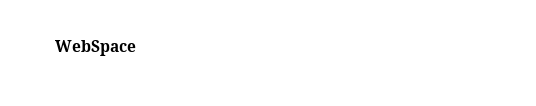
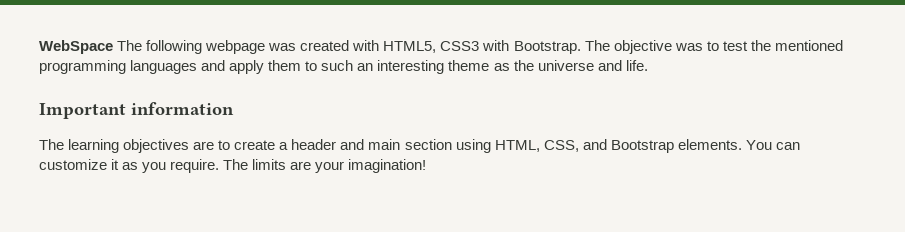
- WebSpace
+ WebSpace The following webpage was created with HTML5, CSS3 with Bootstrap. The objective was to test the mentioned programming languages and apply them to such an interesting theme as the universe and life.
+ Important information
+ The learning objectives are to create a header and main section using HTML, CSS, and Bootstrap elements. You can customize it as you require. The limits are your imagination!

